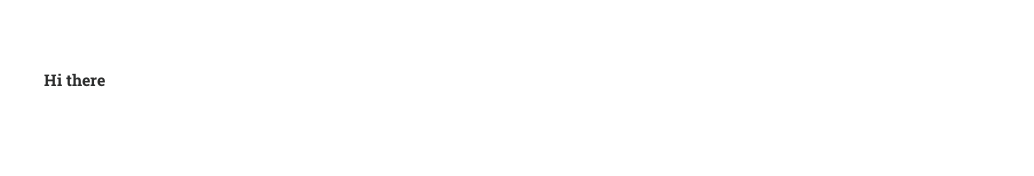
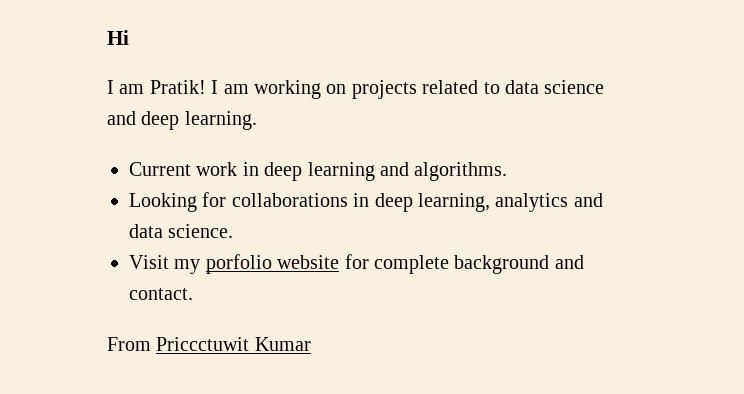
- Hi there
+ Hi
+ I am Pratik! I am working on projects related to data science and deep learning.
+ Current work in deep learning and algorithms.
+ Looking for collaborations in deep learning, analytics and data science.
+ Visit my porfolio website for complete background and contact.
+ From Priccctuwit Kumar

